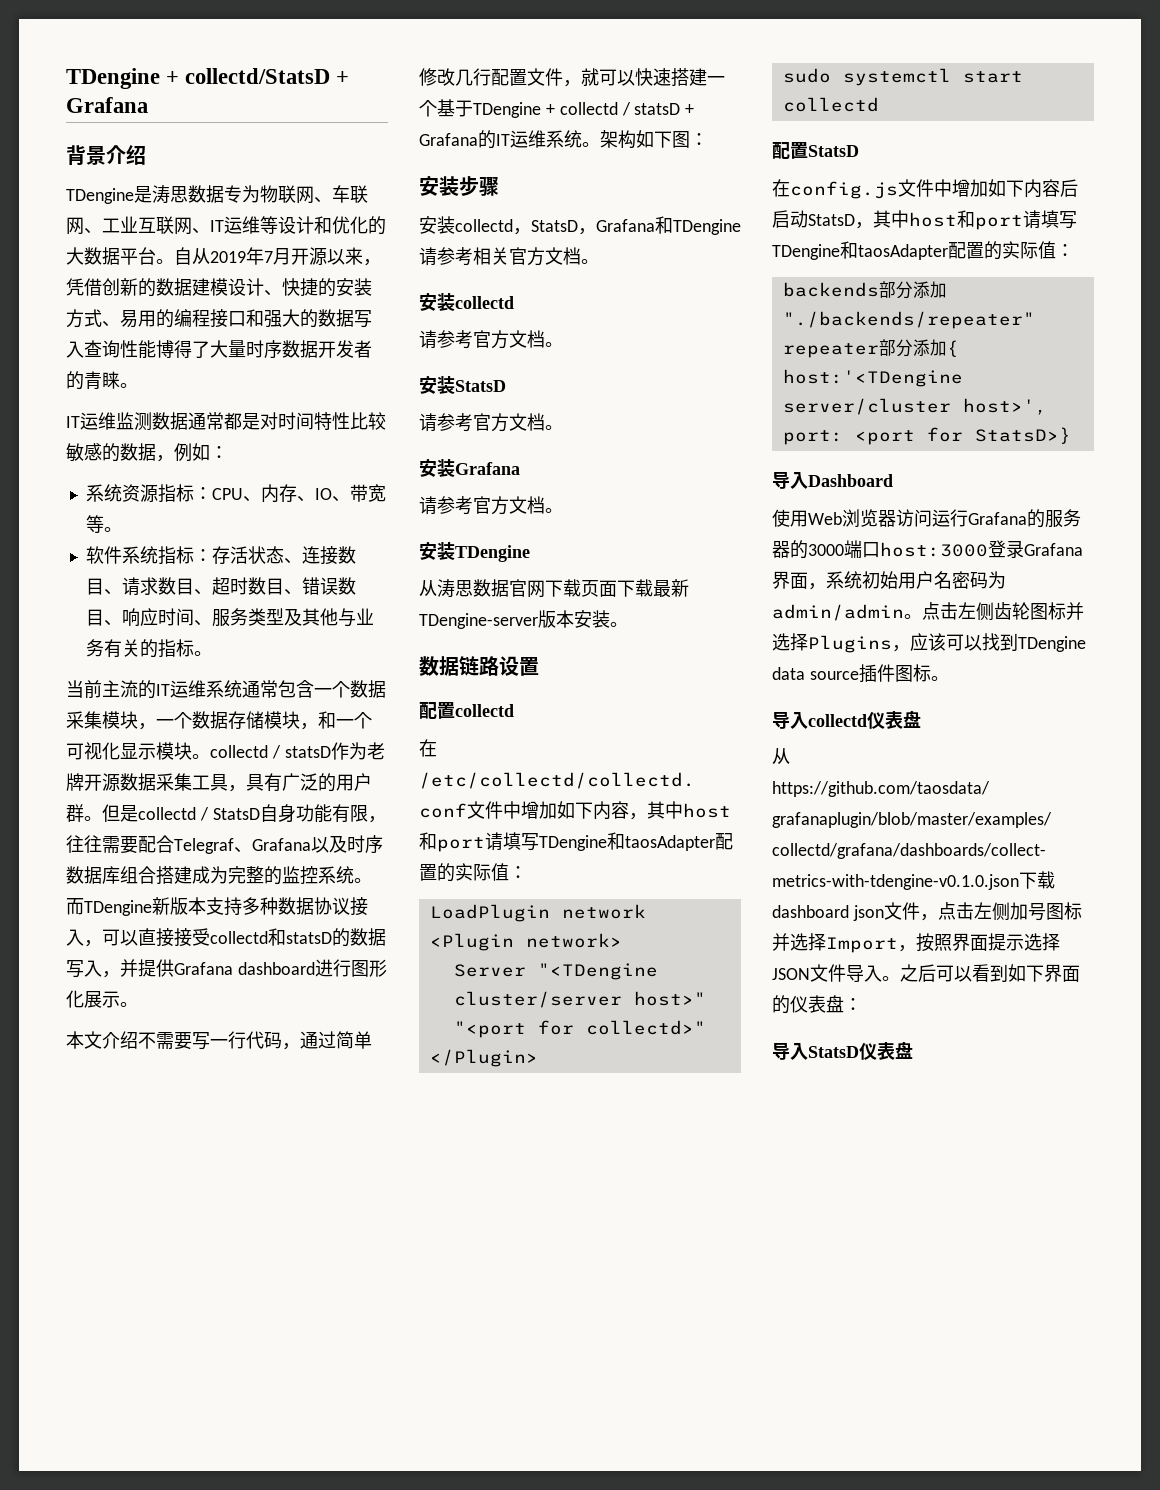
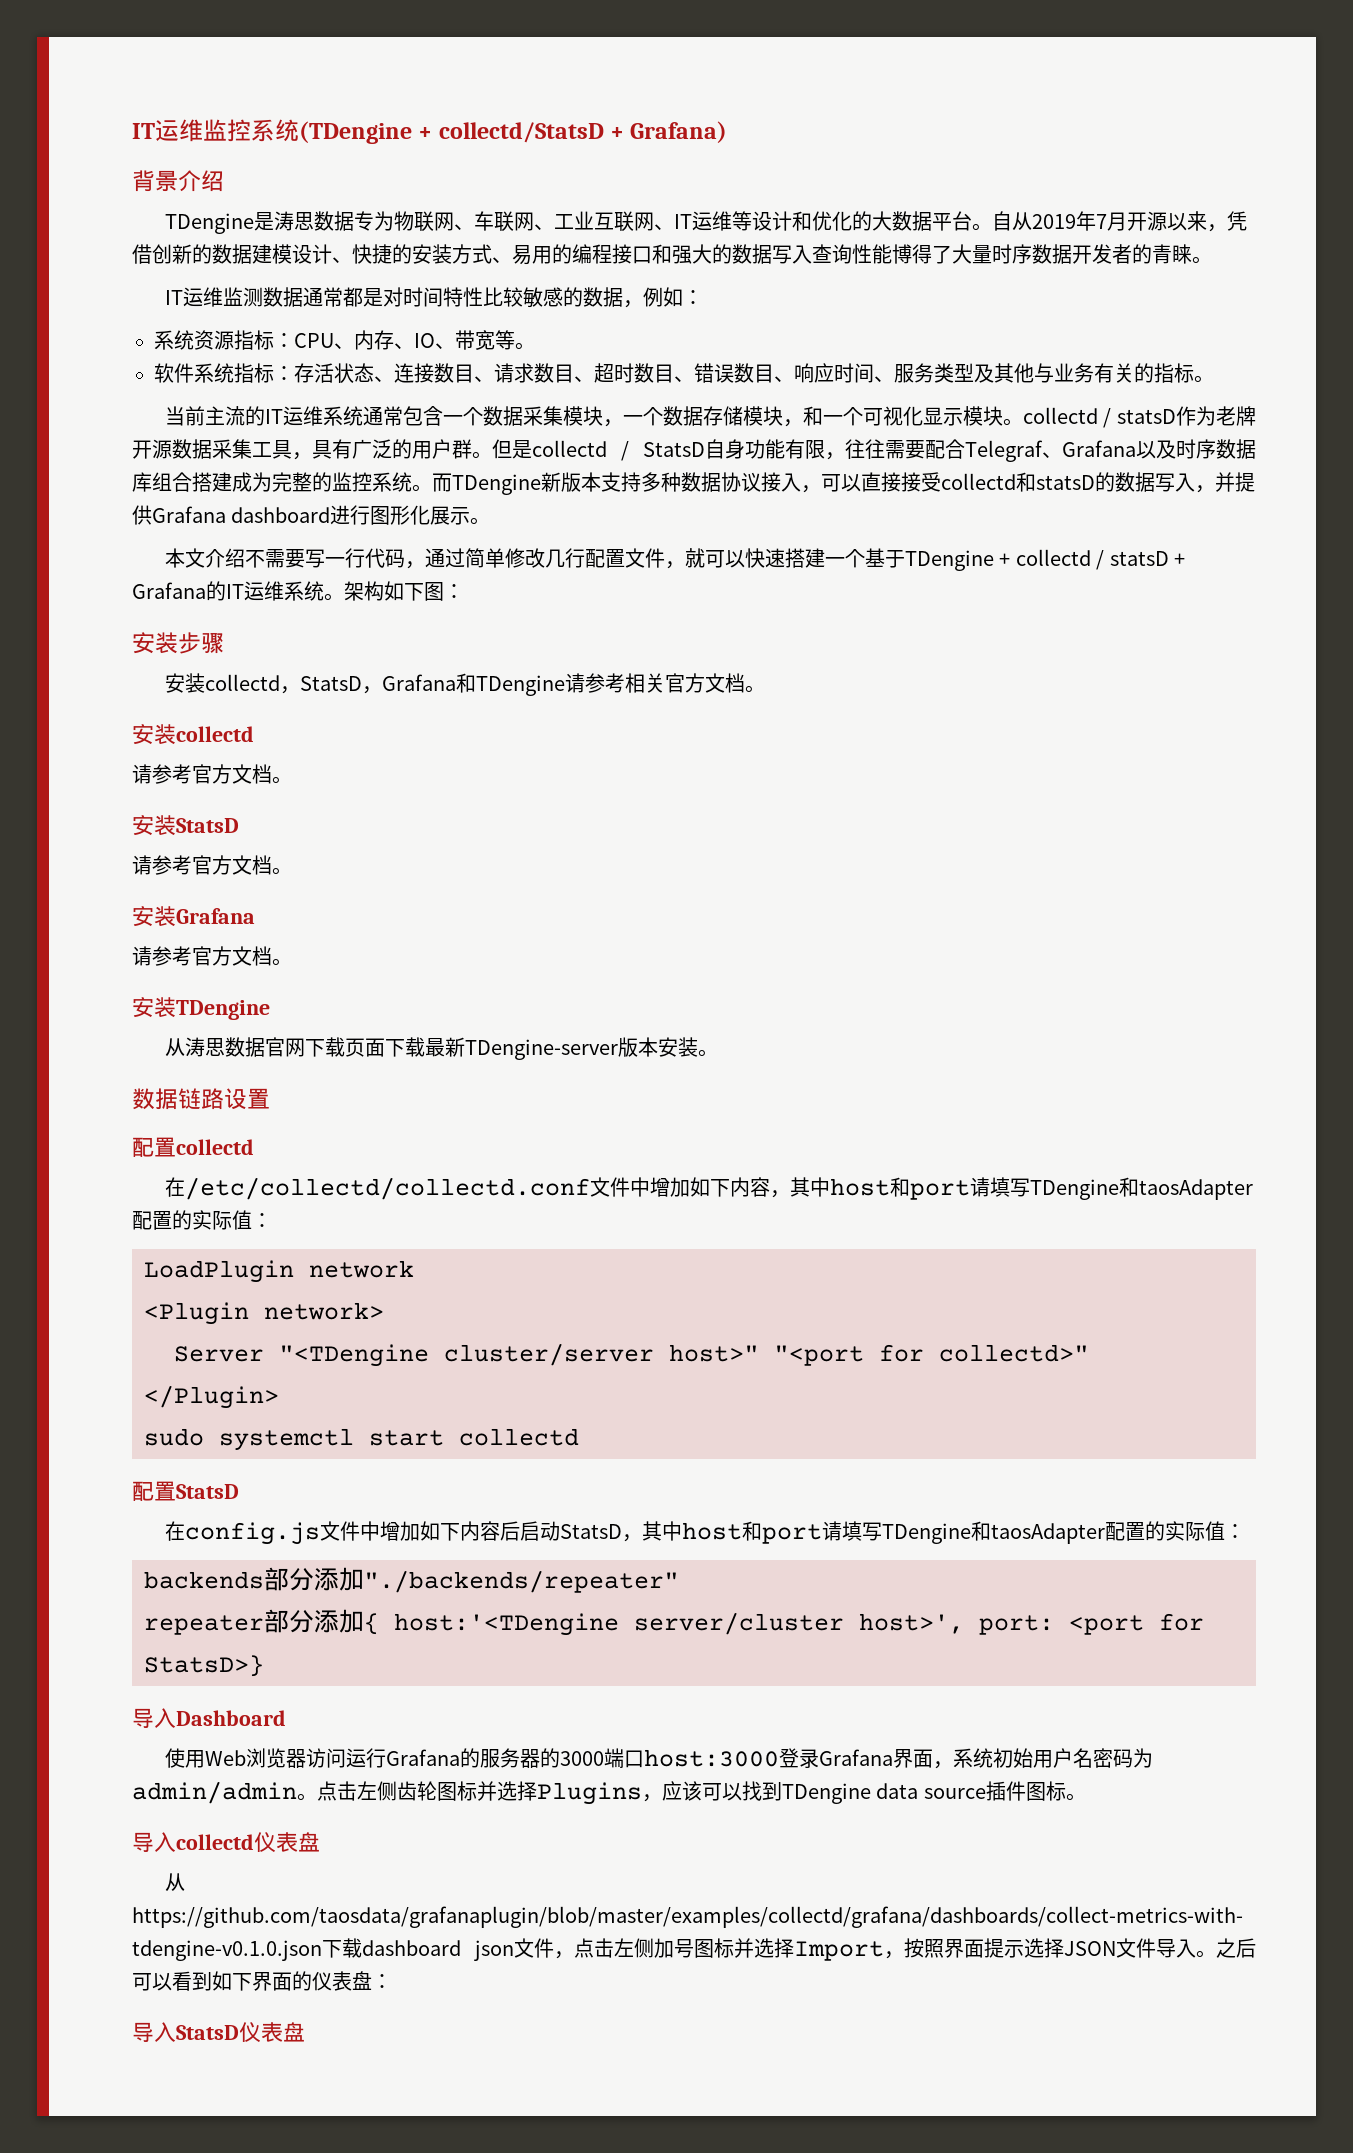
- TDengine + collectd/StatsD + Grafana
+ IT运维监控系统(TDengine + collectd/StatsD + Grafana)

